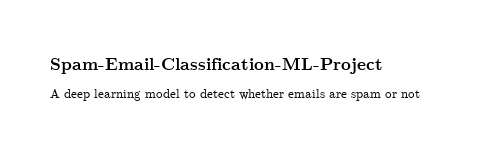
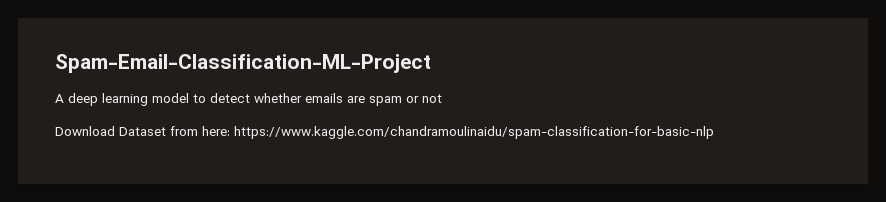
+ Download Dataset from here: https://www.kaggle.com/chandramoulinaidu/spam-classification-for-basic-nlp

